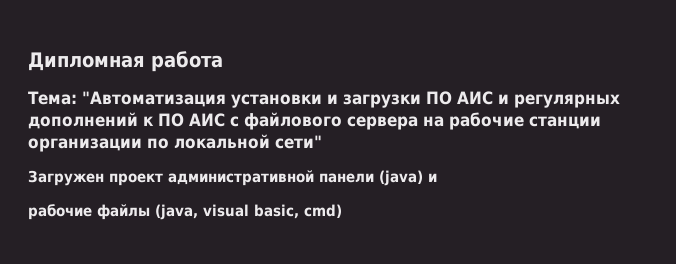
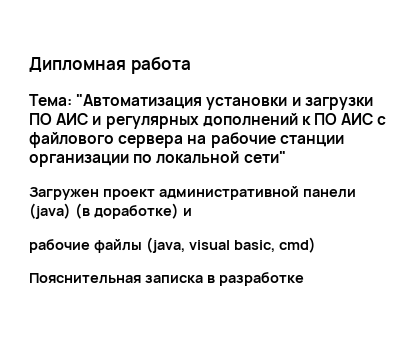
- Загружен проект административной панели (java) и
+ Загружен проект административной панели (java) (в доработке) и
+ Пояснительная записка в разработке

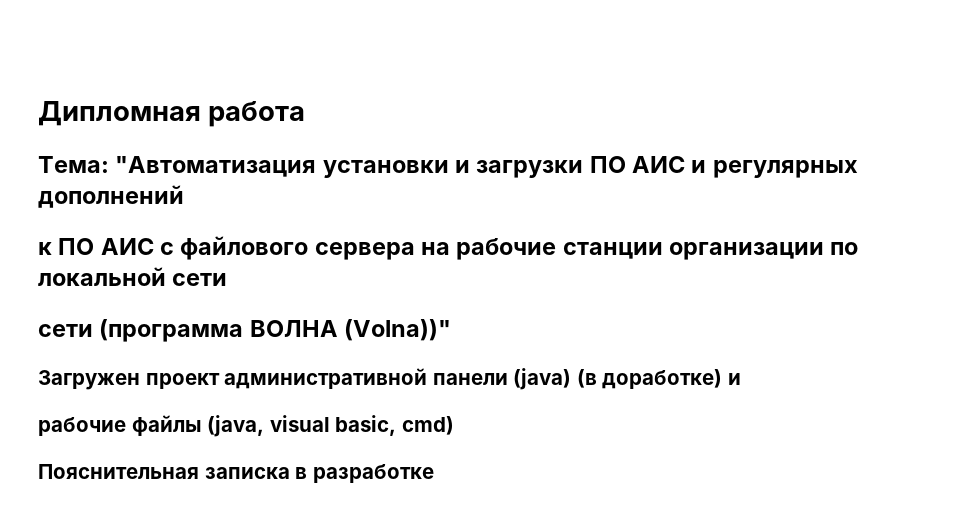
- Тема: "Автоматизация установки и загрузки ПО АИС и регулярных дополнений к ПО АИС с файлового сервера на рабочие станции организации по локальной сети"
+ Тема: "Автоматизация установки и загрузки ПО АИС и регулярных дополнений
+ к ПО АИС с файлового сервера на рабочие станции организации по локальной сети
+ сети (программа ВОЛНА (Volna))"

